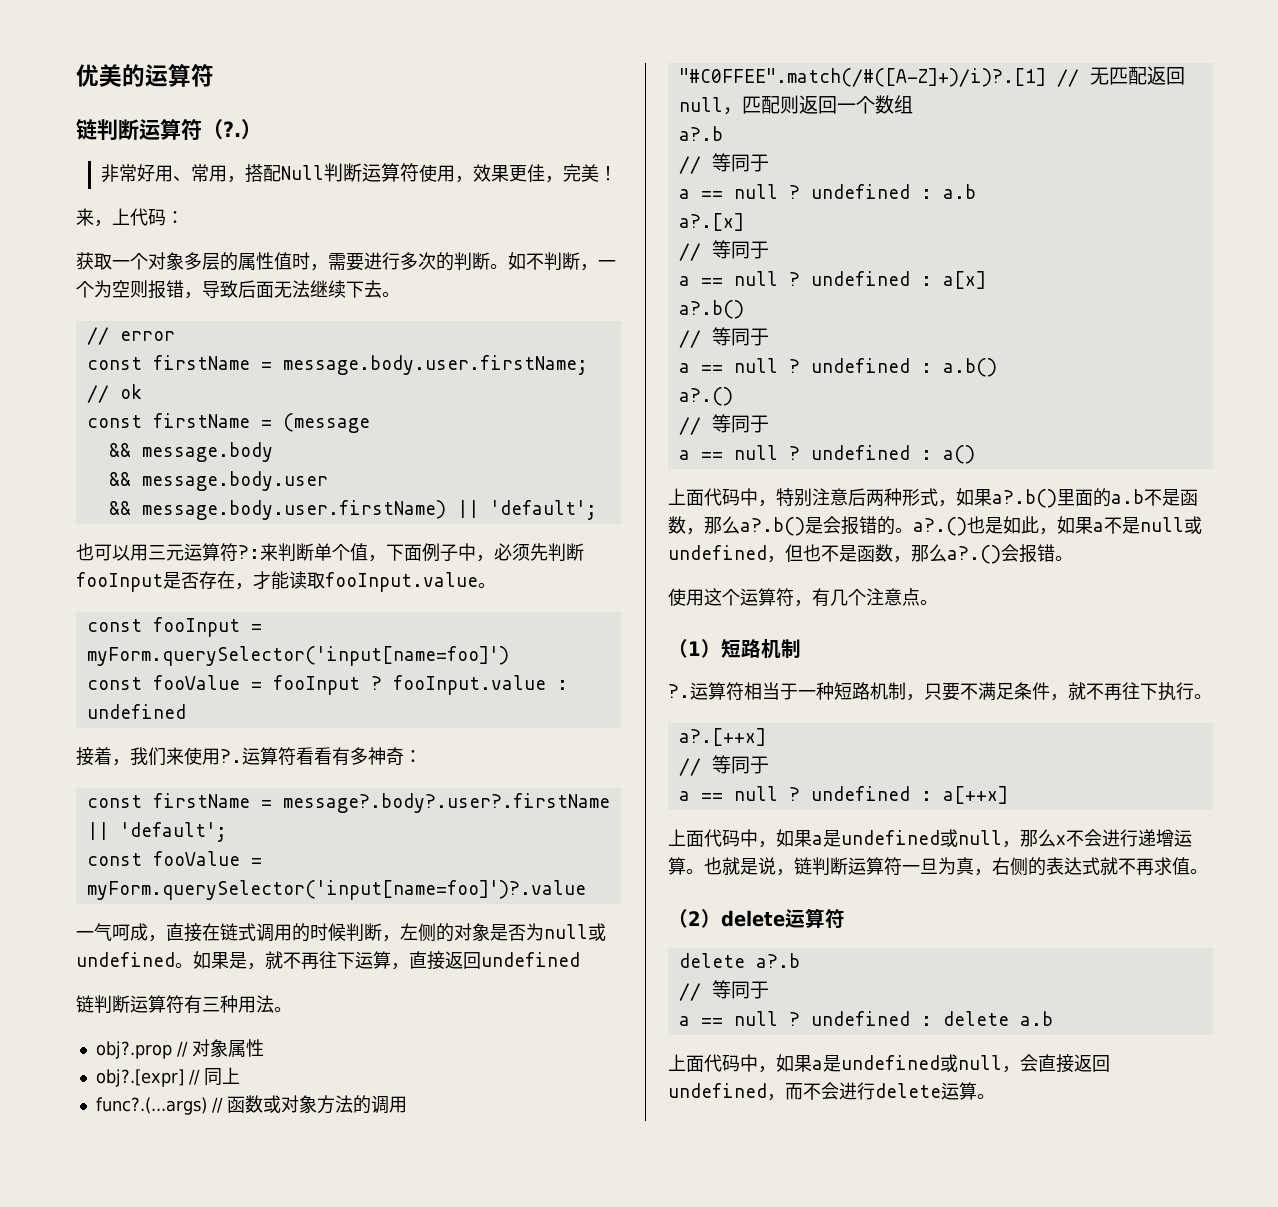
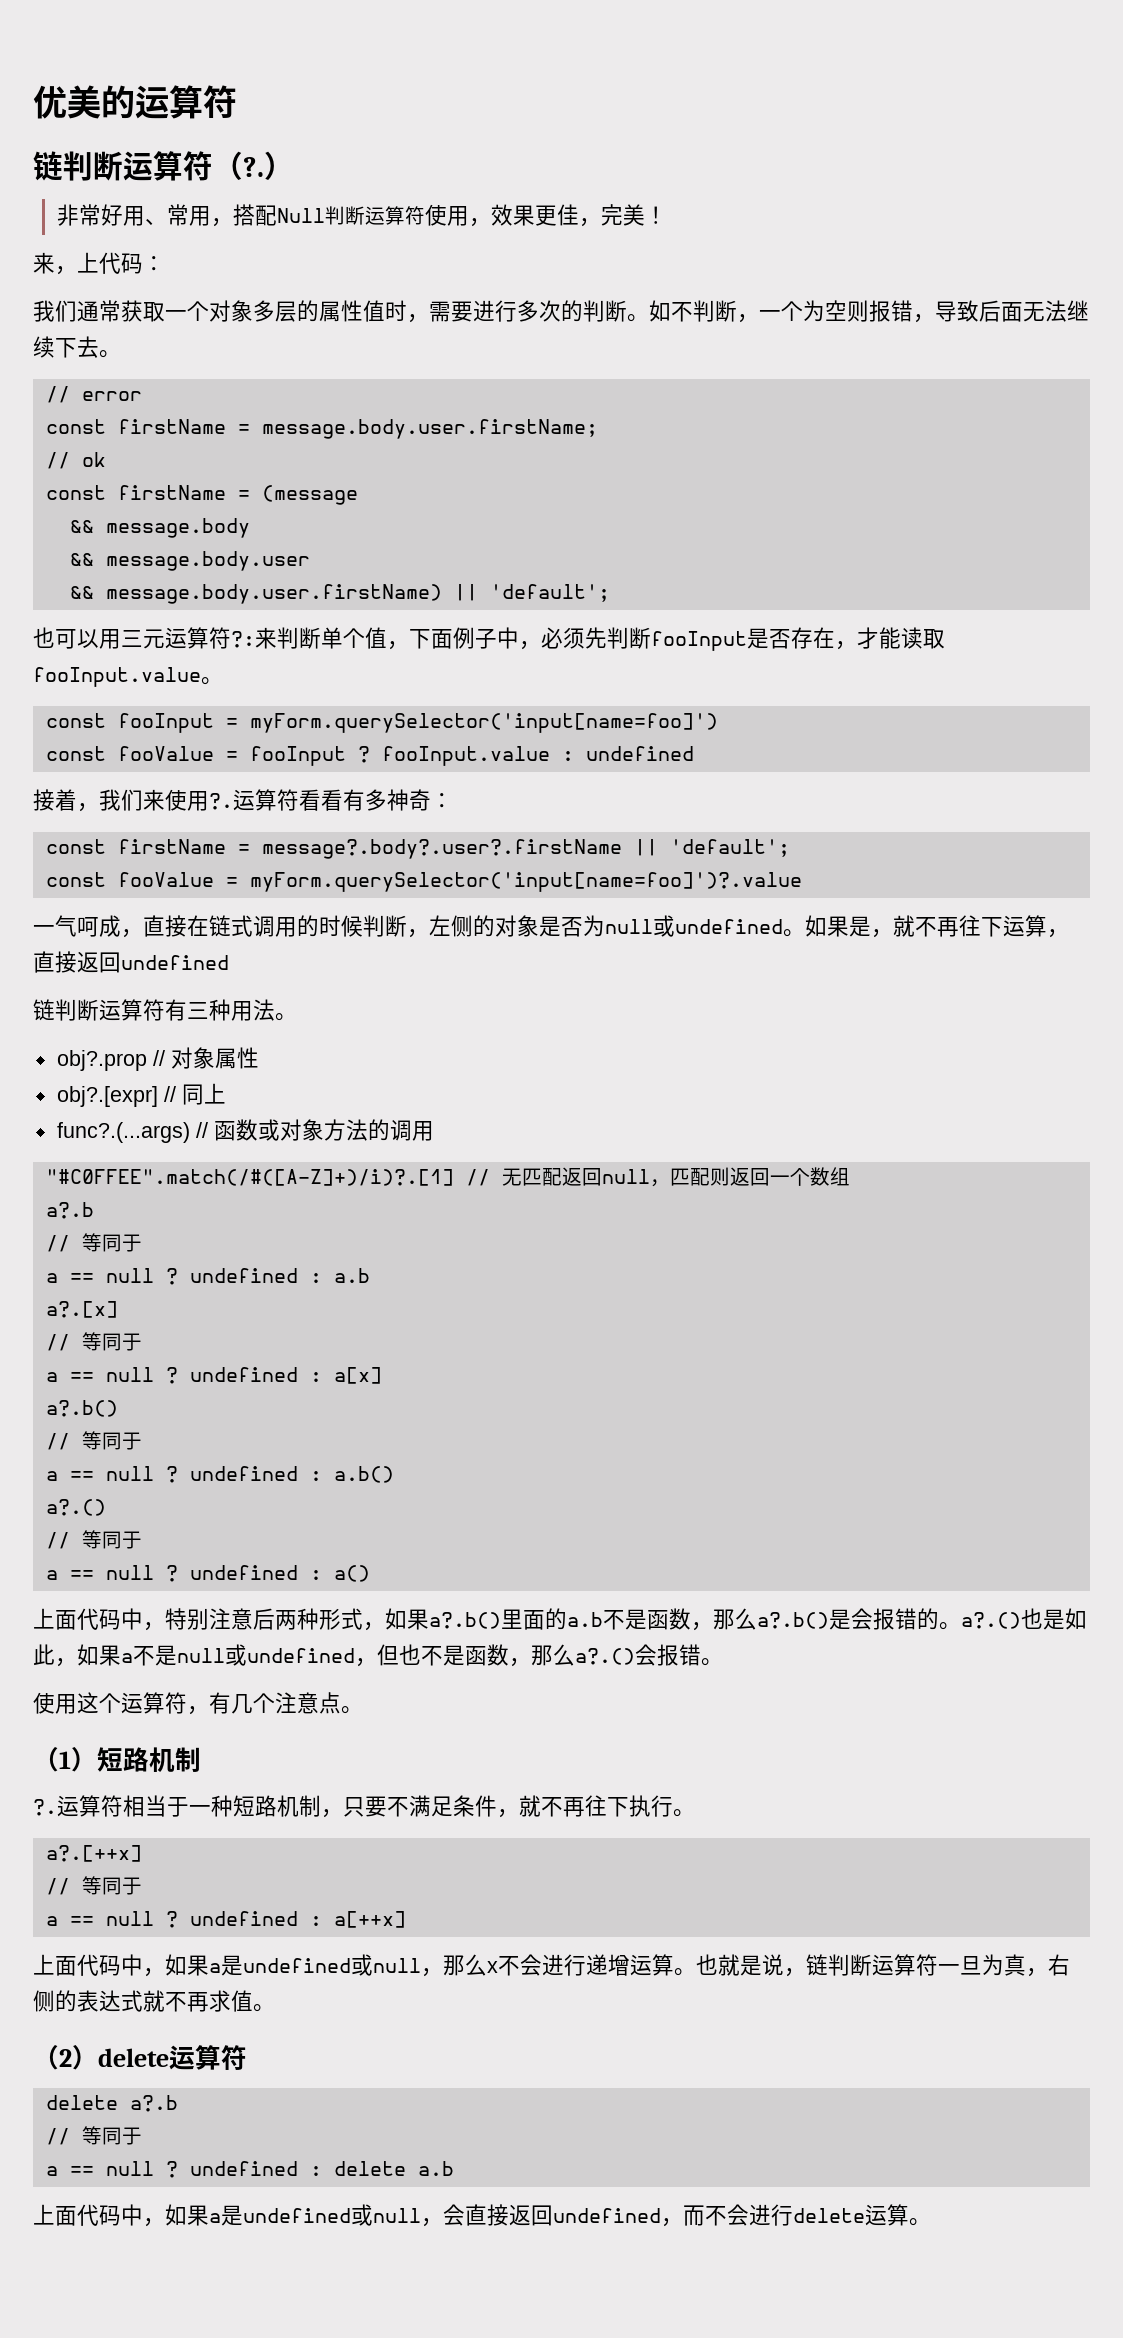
- 获取一个对象多层的属性值时，需要进行多次的判断。
+ 我们通常获取一个对象多层的属性值时，需要进行多次的判断。

